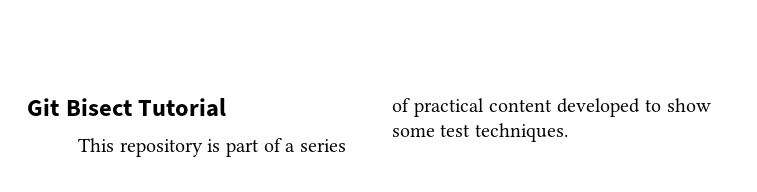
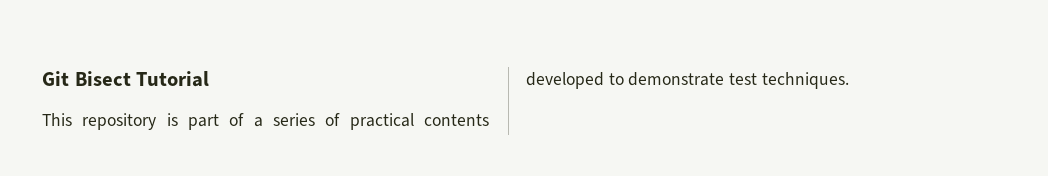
- This repository is part of a series of practical content developed to show some test techniques.
+ This repository is part of a series of practical contents developed to demonstrate test techniques.

